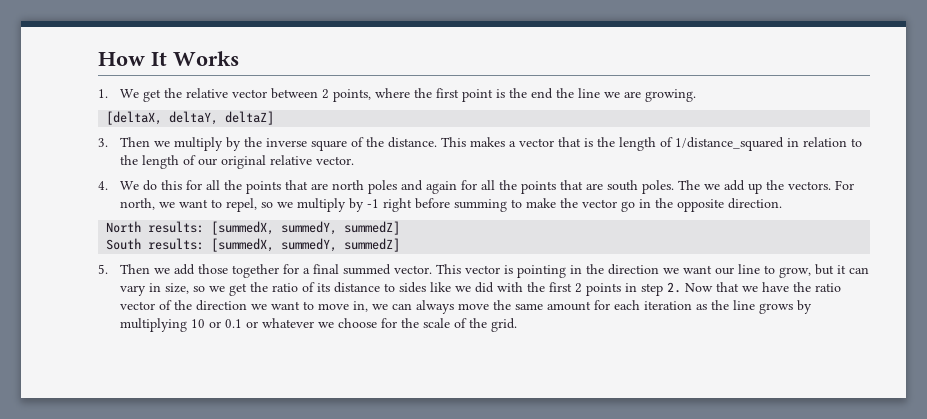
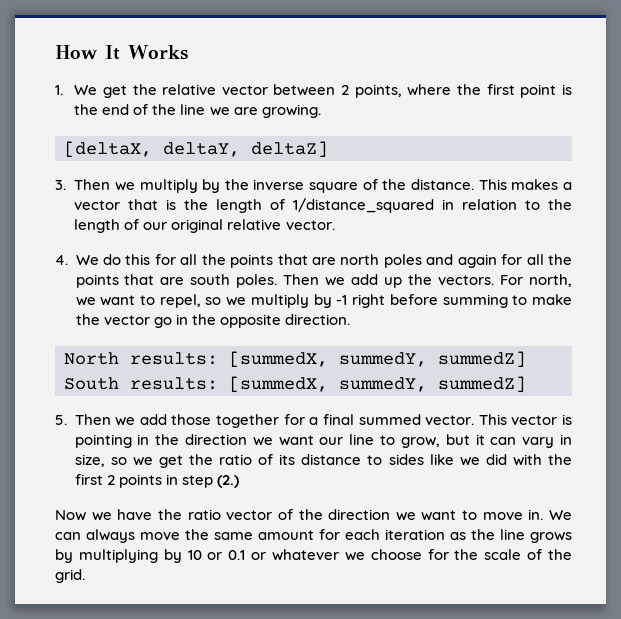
- 1. We get the relative vector between 2 points, where the first point is the end the line we are growing.
+ 1. We get the relative vector between 2 points, where the first point is the end of the line we are growing.
- The we add up the vectors.
+ Then we add up the vectors.
- This vector is pointing in the direction we want our line to grow, but it can vary in size, so we get the ratio of its distance to sides like we did with the first 2 points in step 2. Now that we have the ratio vector of the direction we want to move in, we can always move the same amount for each iteration as the line grows by multiplying 10 or 0.1 or whatever we choose for the scale of the grid.
+ This vector is pointing in the direction we want our line to grow, but it can vary in size, so we get the ratio of its distance to sides like we did with the first 2 points in step (2.)
+ Now we have the ratio vector of the direction we want to move in. We can always move the same amount for each iteration as the line grows by multiplying by 10 or 0.1 or whatever we choose for the scale of the grid.

